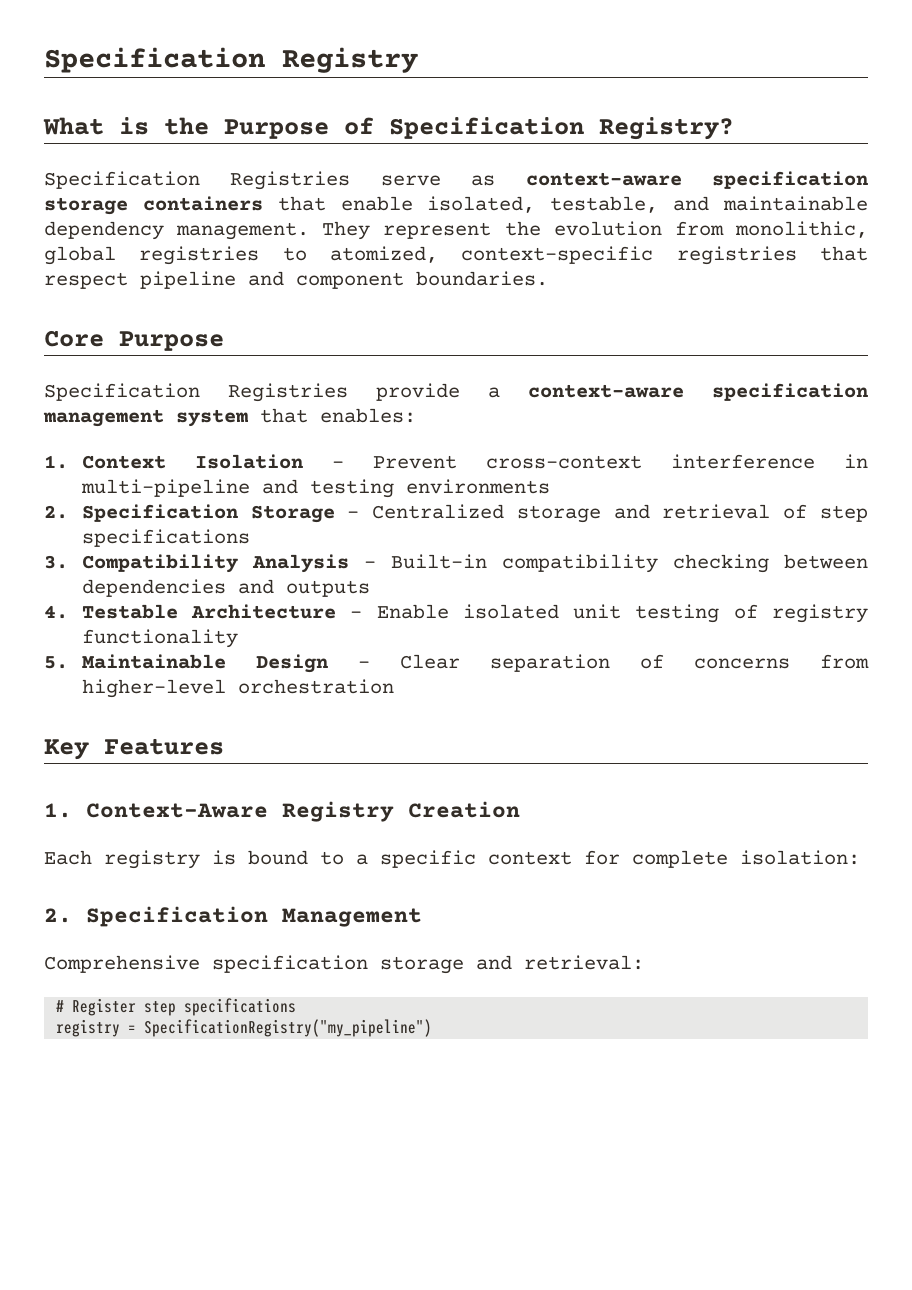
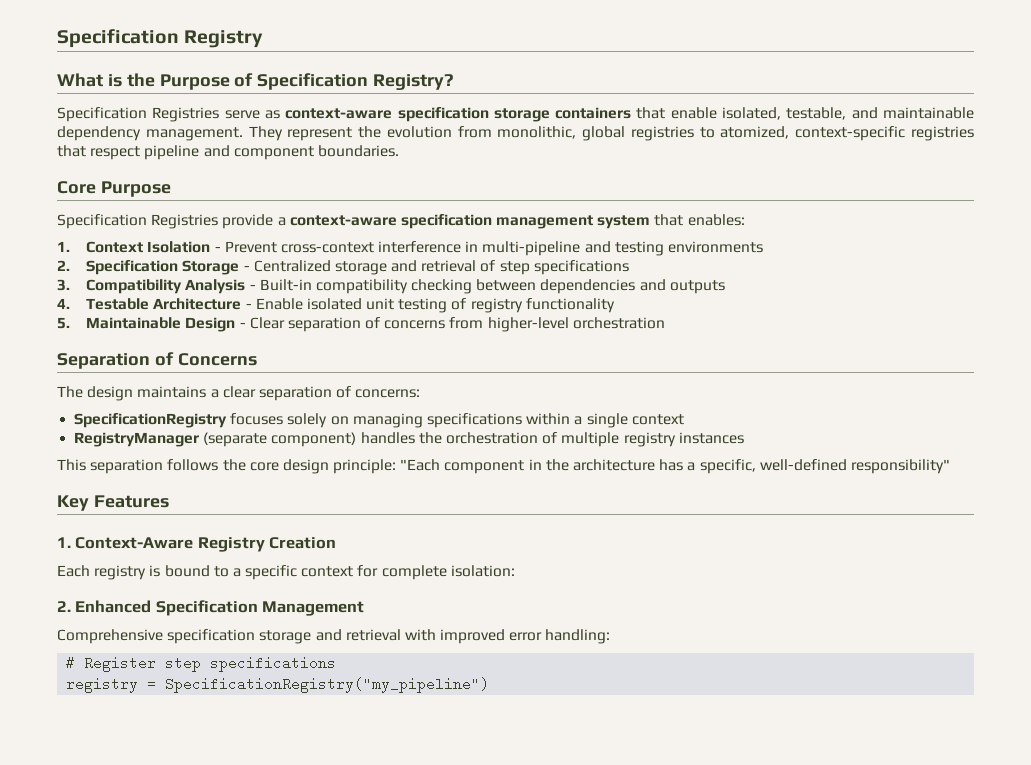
+ Separation of Concerns
+ The design maintains a clear separation of concerns:
+ SpecificationRegistry focuses solely on managing specifications within a single context
+ RegistryManager (separate component) handles the orchestration of multiple registry instances
+ This separation follows the core design principle: "Each component in the architecture has a specific, well-defined responsibility"
- 2. Specification Management
+ 2. Enhanced Specification Management
- Comprehensive specification storage and retrieval:
+ Comprehensive specification storage and retrieval with improved error handling:

